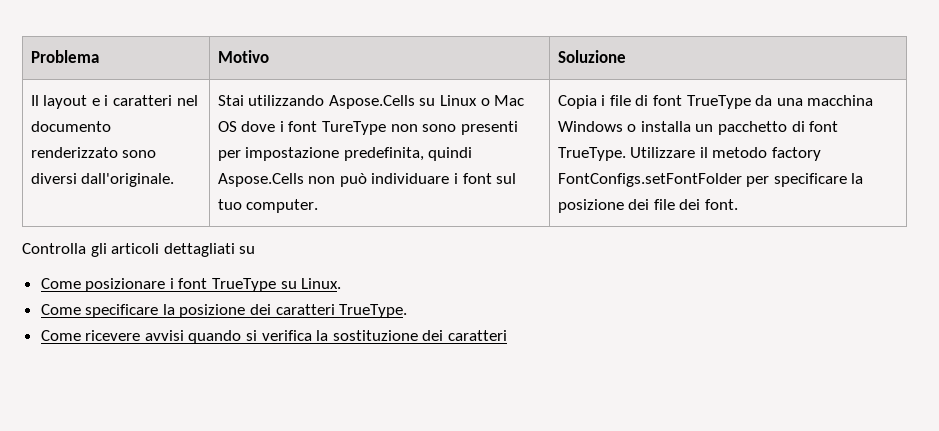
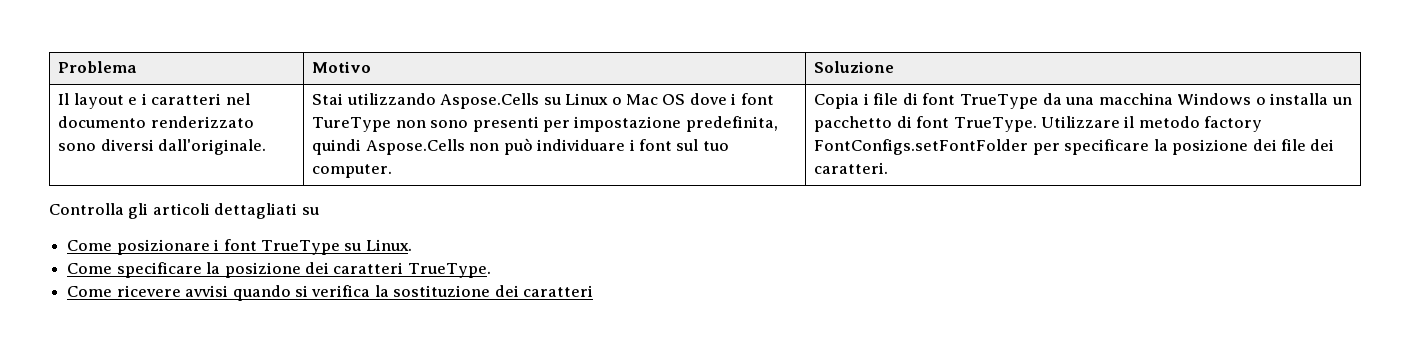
- Utilizzare il metodo factory FontConfigs.setFontFolder per specificare la posizione dei file dei font.
+ Utilizzare il metodo factory FontConfigs.setFontFolder per specificare la posizione dei file dei caratteri.

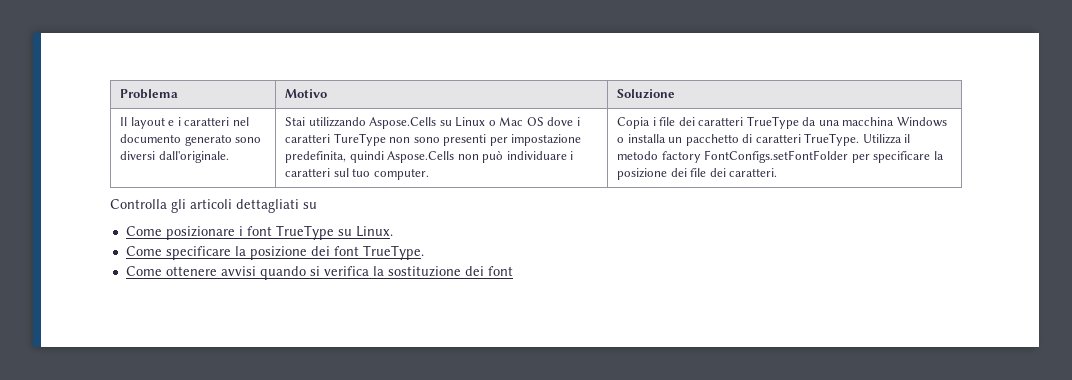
- Il layout e i caratteri nel documento renderizzato sono diversi dall'originale.
+ Il layout e i caratteri nel documento generato sono diversi dall'originale.
- Stai utilizzando Aspose.Cells su Linux o Mac OS dove i font TureType non sono presenti per impostazione predefinita, quindi Aspose.Cells non può individuare i font sul tuo computer.
+ Stai utilizzando Aspose.Cells su Linux o Mac OS dove i caratteri TureType non sono presenti per impostazione predefinita, quindi Aspose.Cells non può individuare i caratteri sul tuo computer.
- Copia i file di font TrueType da una macchina Windows o installa un pacchetto di font TrueType. Utilizzare il metodo factory FontConfigs.setFontFolder per specificare la posizione dei file dei caratteri.
+ Copia i file dei caratteri TrueType da una macchina Windows o installa un pacchetto di caratteri TrueType. Utilizza il metodo factory FontConfigs.setFontFolder per specificare la posizione dei file dei caratteri.
- Come specificare la posizione dei caratteri TrueType.
+ Come specificare la posizione dei font TrueType.
- Come ricevere avvisi quando si verifica la sostituzione dei caratteri
+ Come ottenere avvisi quando si verifica la sostituzione dei font

